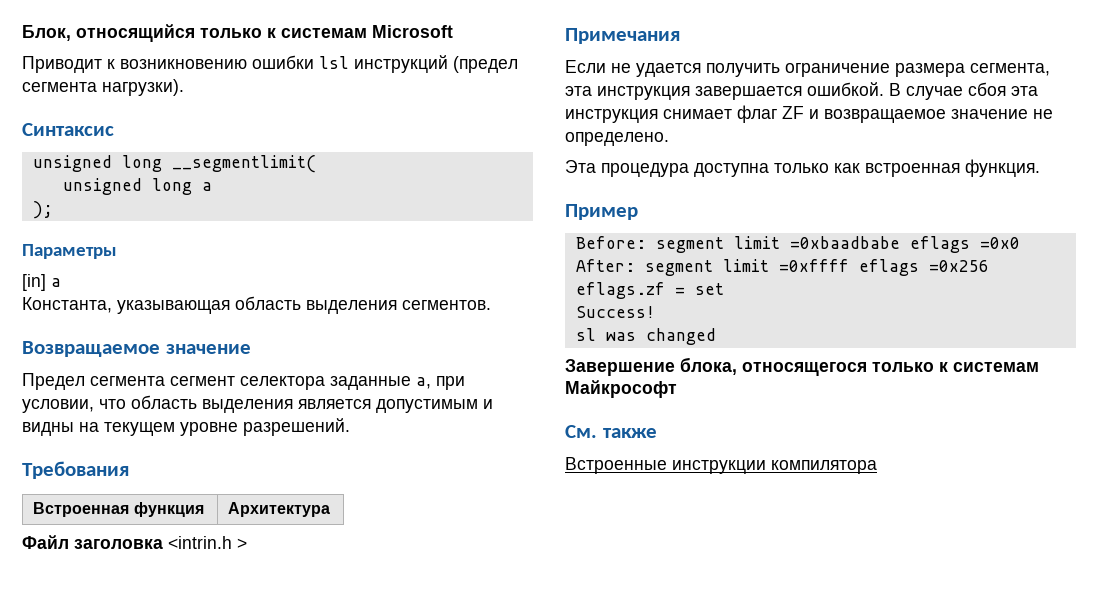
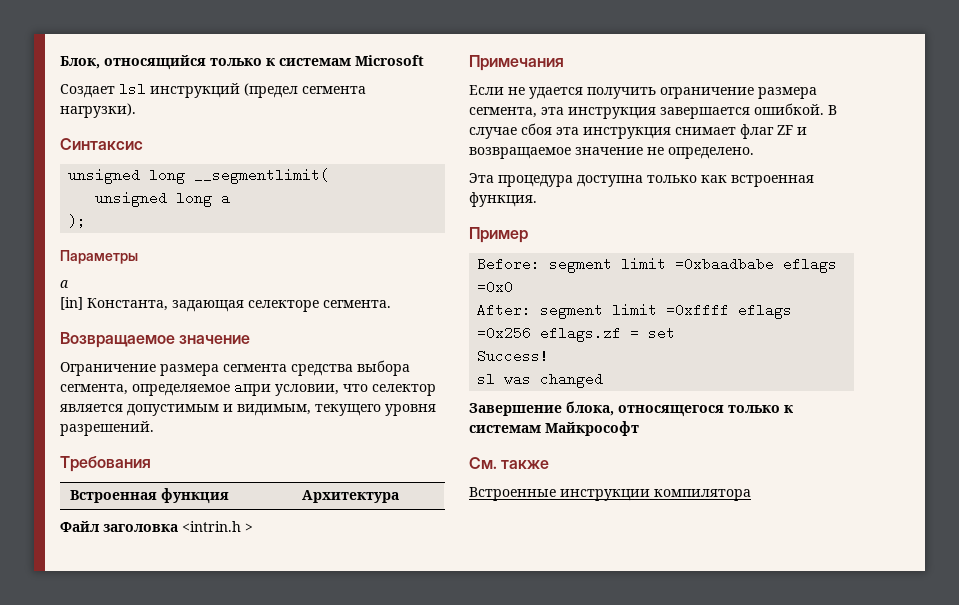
- Приводит к возникновению ошибки lsl инструкций (предел сегмента нагрузки).
+ Создает lsl инструкций (предел сегмента нагрузки).
  Параметры
- [in] a
- Константа, указывающая область выделения сегментов.
+ a
+ [in] Константа, задающая селекторе сегмента.
  Возвращаемое значение
- Предел сегмента сегмент селектора заданные a, при условии, что область выделения является допустимым и видны на текущем уровне разрешений.
+ Ограничение размера сегмента средства выбора сегмента, определяемое aпри условии, что селектор является допустимым и видимым, текущего уровня разрешений.

